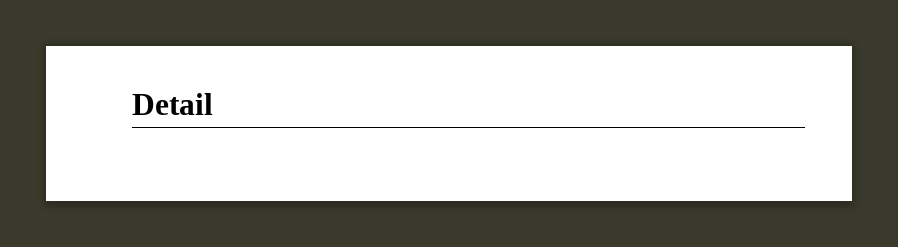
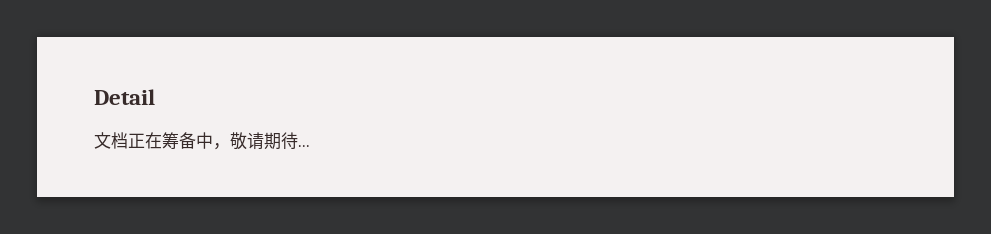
+ 文档正在筹备中，敬请期待...

